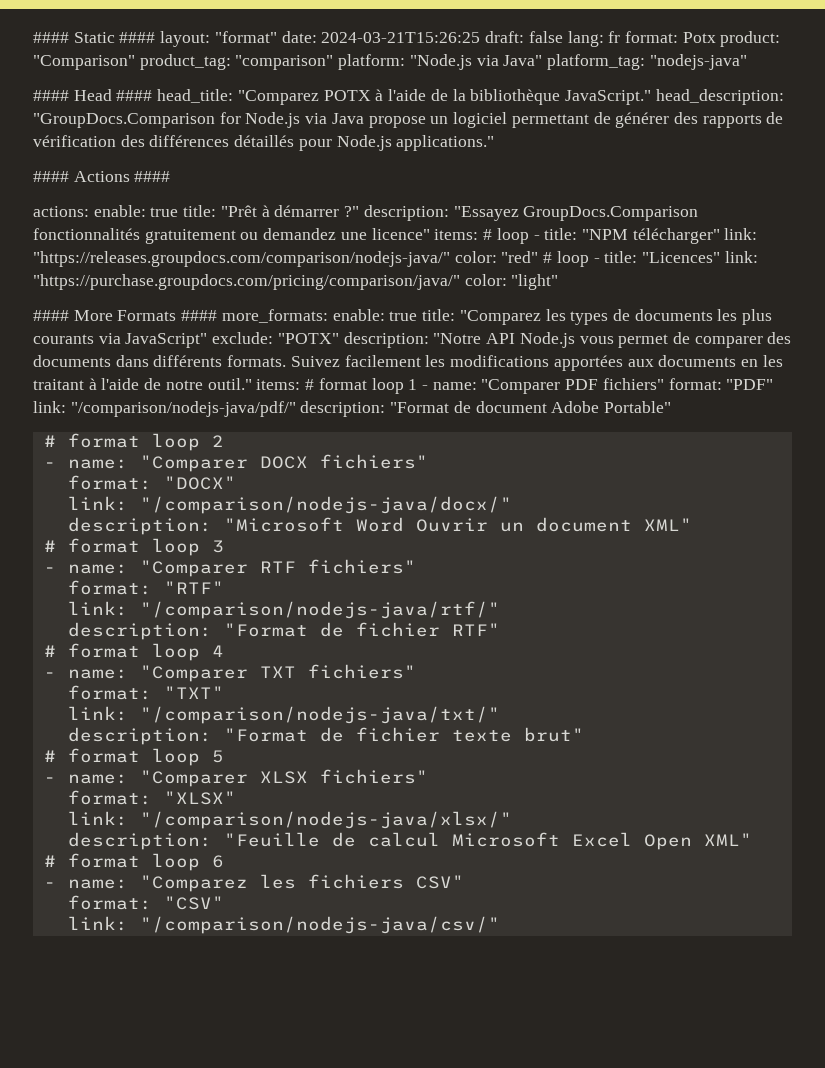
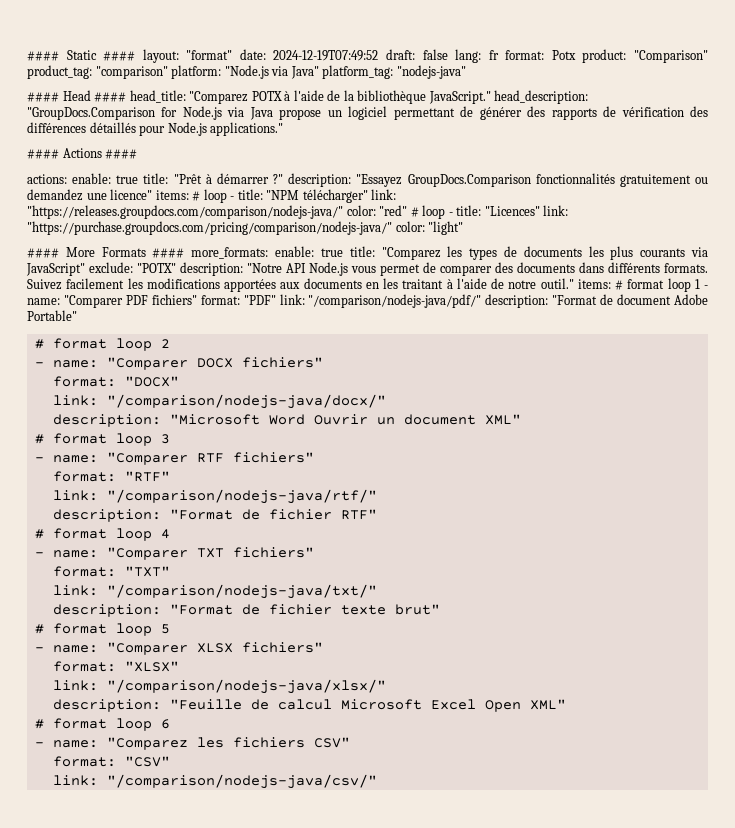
- #### Static #### layout: "format" date: 2024-03-21T15:26:25 draft: false lang: fr format: Potx product: "Comparison" product_tag: "comparison" platform: "Node.js via Java" platform_tag: "nodejs-java"
+ #### Static #### layout: "format" date: 2024-12-19T07:49:52 draft: false lang: fr format: Potx product: "Comparison" product_tag: "comparison" platform: "Node.js via Java" platform_tag: "nodejs-java"
- actions: enable: true title: "Prêt à démarrer ?" description: "Essayez GroupDocs.Comparison fonctionnalités gratuitement ou demandez une licence" items: # loop - title: "NPM télécharger" link: "https://releases.groupdocs.com/comparison/nodejs-java/" color: "red" # loop - title: "Licences" link: "https://purchase.groupdocs.com/pricing/comparison/java/" color: "light"
+ actions: enable: true title: "Prêt à démarrer ?" description: "Essayez GroupDocs.Comparison fonctionnalités gratuitement ou demandez une licence" items: # loop - title: "NPM télécharger" link: "https://releases.groupdocs.com/comparison/nodejs-java/" color: "red" # loop - title: "Licences" link: "https://purchase.groupdocs.com/pricing/comparison/nodejs-java/" color: "light"

